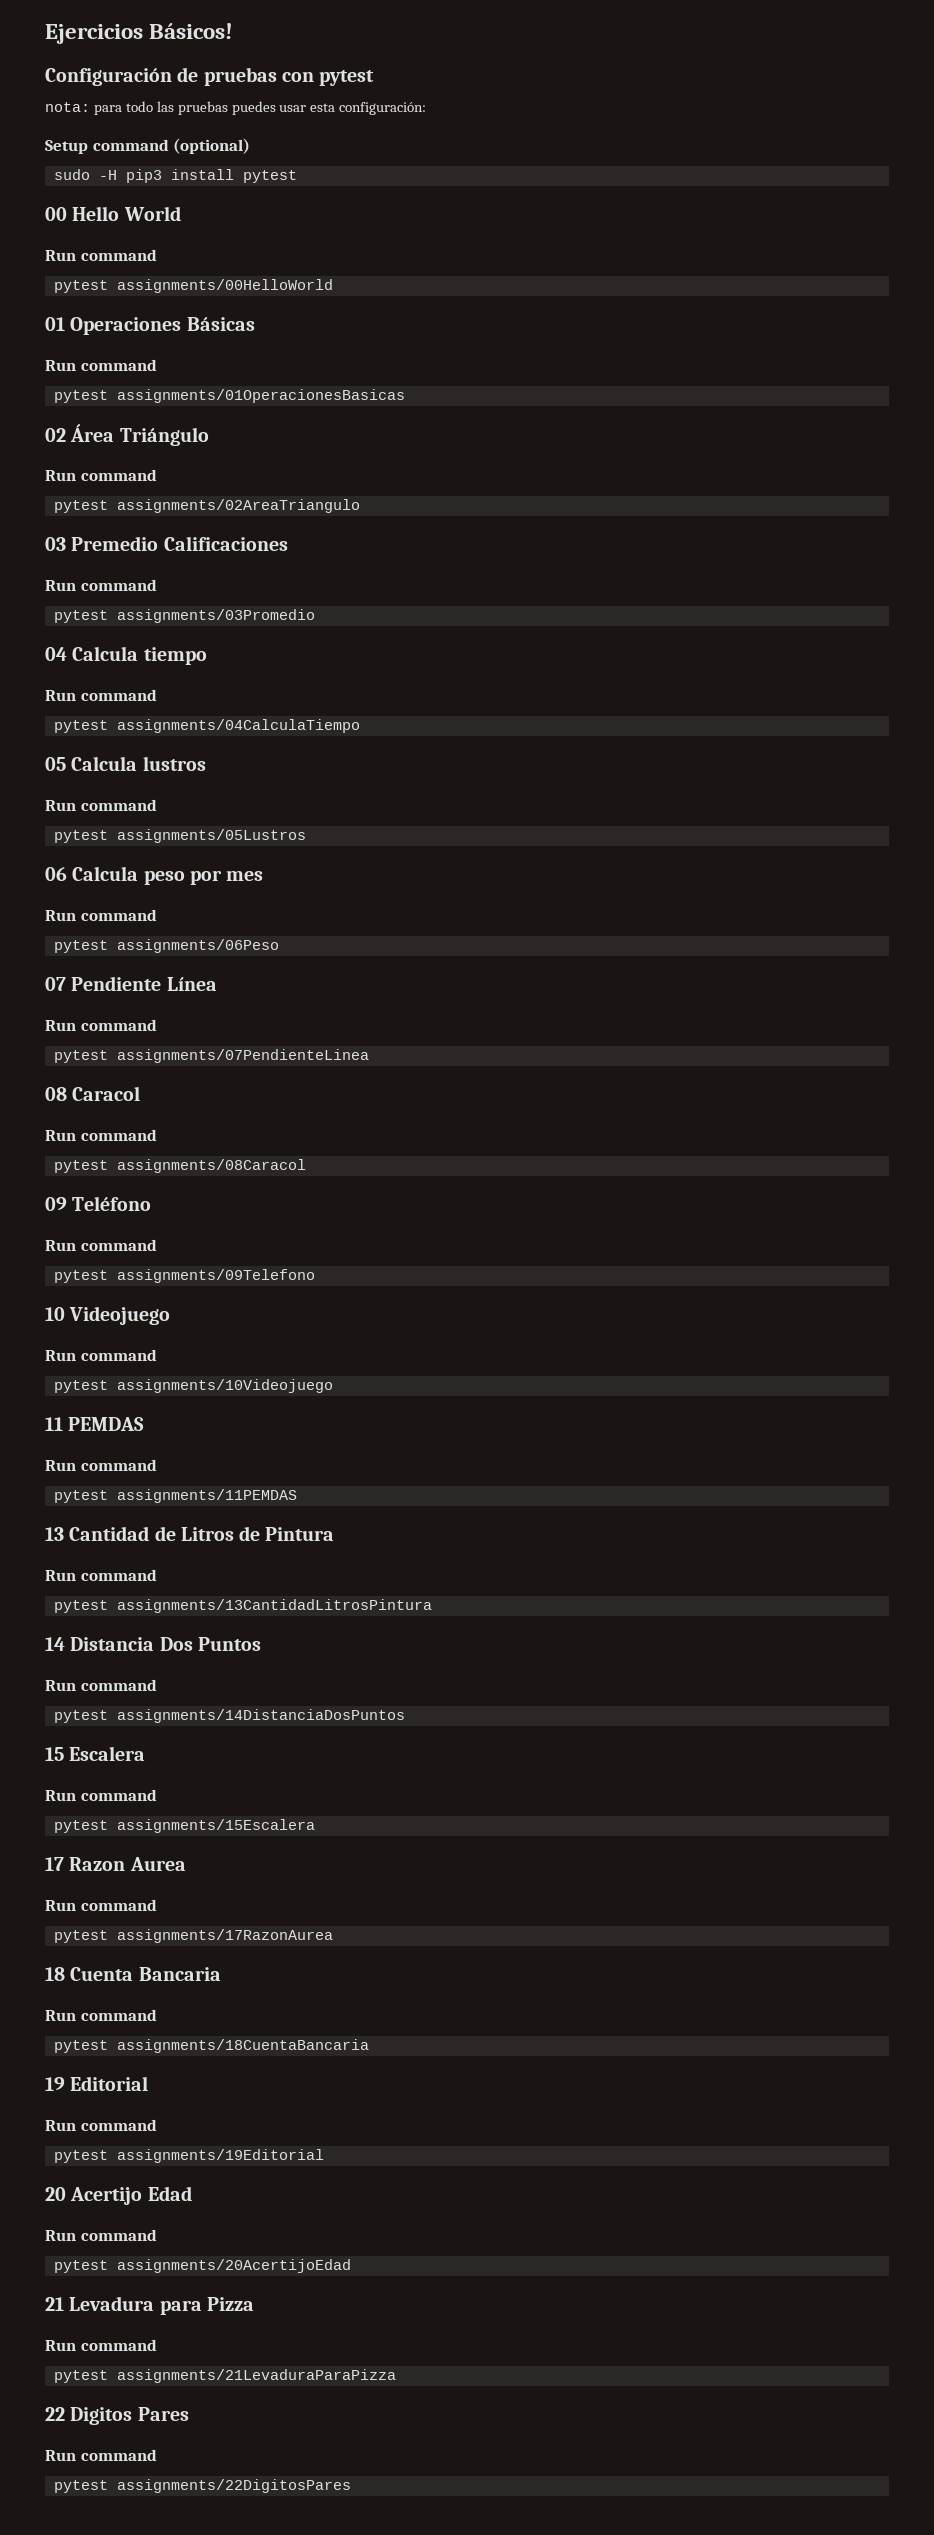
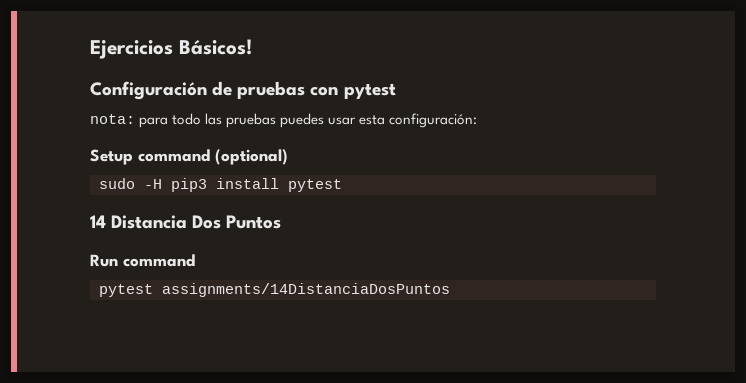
- 00 Hello World
- Run command
- pytest assignments/00HelloWorld
- 01 Operaciones Básicas
- Run command
- pytest assignments/01OperacionesBasicas
- 02 Área Triángulo
- Run command
- pytest assignments/02AreaTriangulo
- 03 Premedio Calificaciones
- Run command
- pytest assignments/03Promedio
- 04 Calcula tiempo
- Run command
- pytest assignments/04CalculaTiempo
- 05 Calcula lustros
- Run command
- pytest assignments/05Lustros
- 06 Calcula peso por mes
- Run command
- pytest assignments/06Peso
- 07 Pendiente Línea
- Run command
- pytest assignments/07PendienteLinea
- 08 Caracol
- Run command
- pytest assignments/08Caracol
- 09 Teléfono
- Run command
- pytest assignments/09Telefono
- 10 Videojuego
- Run command
- pytest assignments/10Videojuego
- 11 PEMDAS
- Run command
- pytest assignments/11PEMDAS
- 13 Cantidad de Litros de Pintura
- Run command
- pytest assignments/13CantidadLitrosPintura
- 15 Escalera
- Run command
- pytest assignments/15Escalera
- 17 Razon Aurea
- Run command
- pytest assignments/17RazonAurea
- 18 Cuenta Bancaria
- Run command
- pytest assignments/18CuentaBancaria
- 19 Editorial
- Run command
- pytest assignments/19Editorial
- 20 Acertijo Edad
- Run command
- pytest assignments/20AcertijoEdad
- 21 Levadura para Pizza
- Run command
- pytest assignments/21LevaduraParaPizza
- 22 Digitos Pares
- Run command
- pytest assignments/22DigitosPares

